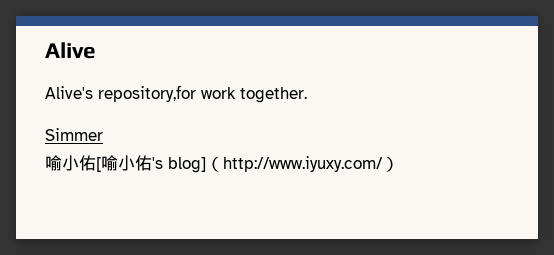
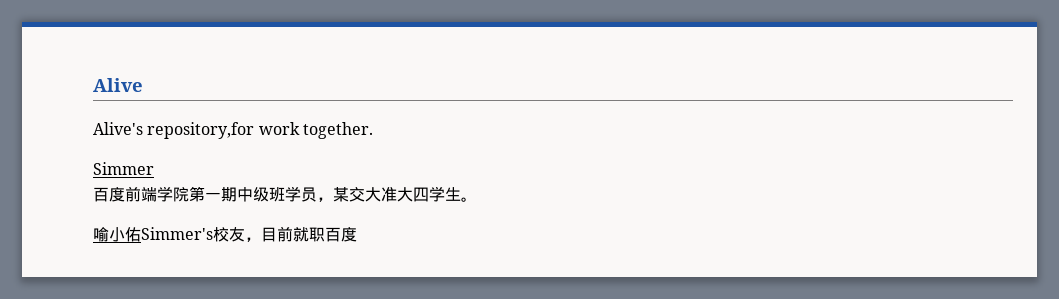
- 喻小佑[喻小佑's blog]（http://www.iyuxy.com/）
+ 百度前端学院第一期中级班学员，某交大准大四学生。
+ 喻小佑Simmer's校友，目前就职百度

